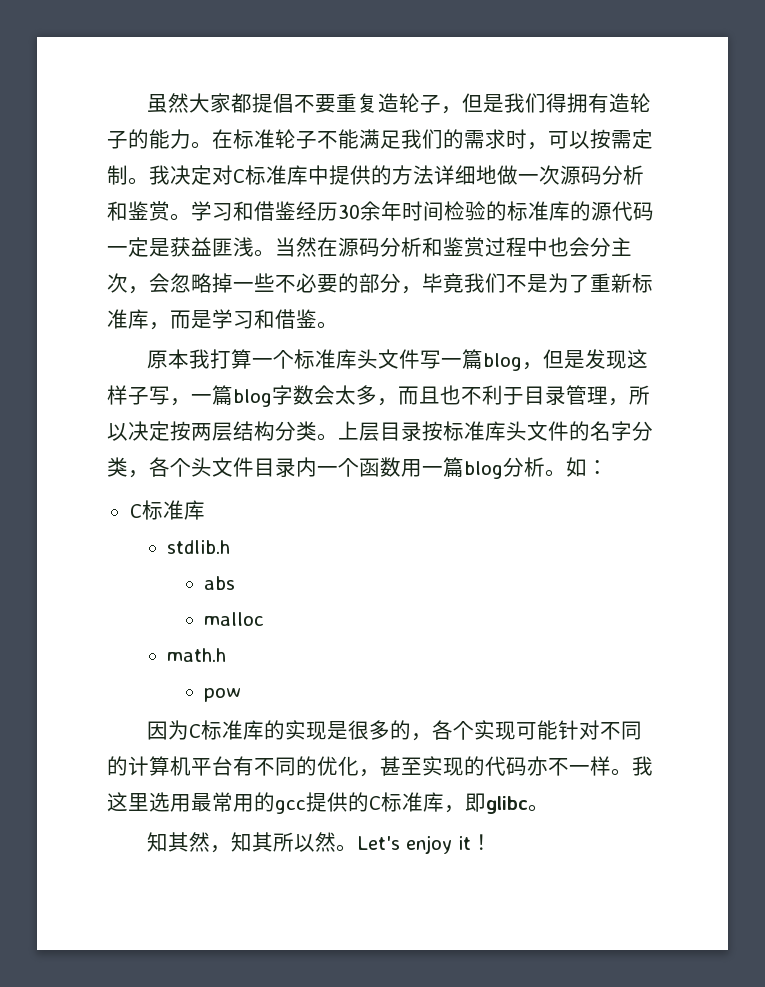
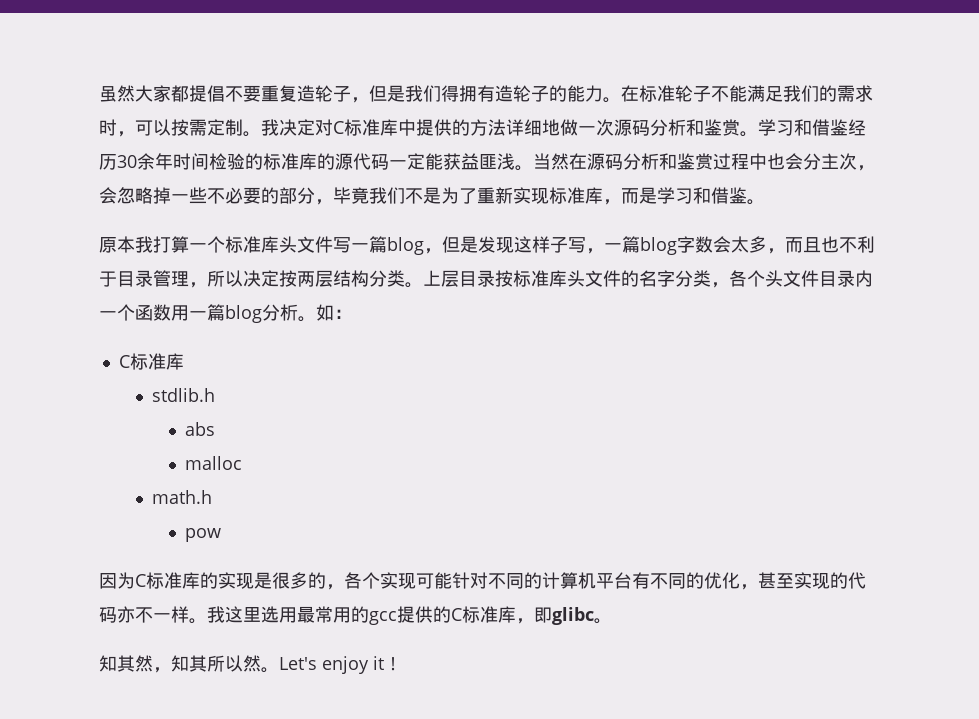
- 学习和借鉴经历30余年时间检验的标准库的源代码一定是获益匪浅。
+ 学习和借鉴经历30余年时间检验的标准库的源代码一定能获益匪浅。
- 当然在源码分析和鉴赏过程中也会分主次，会忽略掉一些不必要的部分，毕竟我们不是为了重新标准库，而是学习和借鉴。
+ 当然在源码分析和鉴赏过程中也会分主次，会忽略掉一些不必要的部分，毕竟我们不是为了重新实现标准库，而是学习和借鉴。

